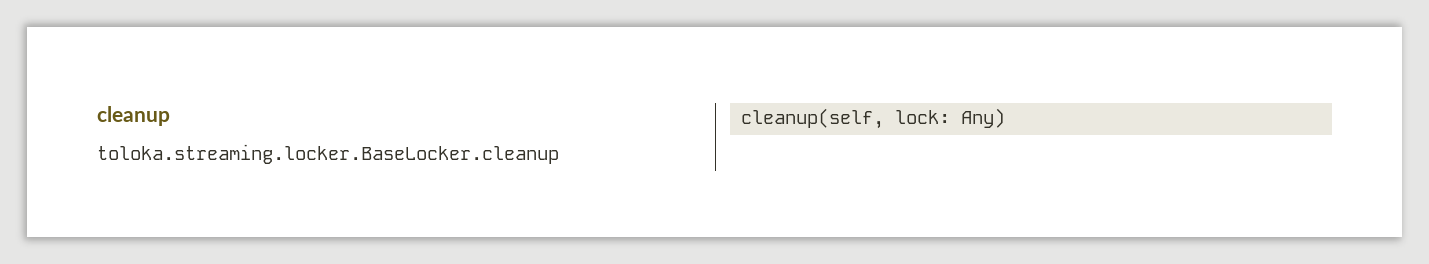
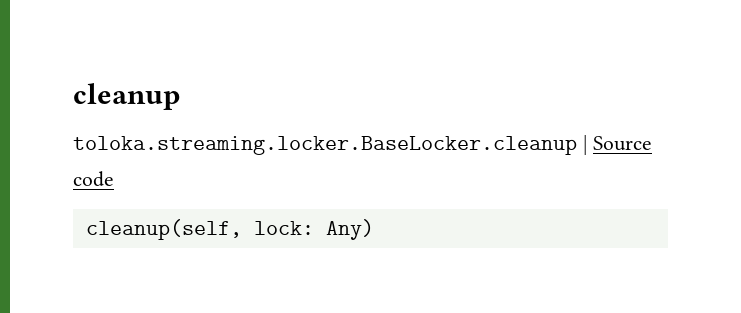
- toloka.streaming.locker.BaseLocker.cleanup
+ toloka.streaming.locker.BaseLocker.cleanup | Source code

